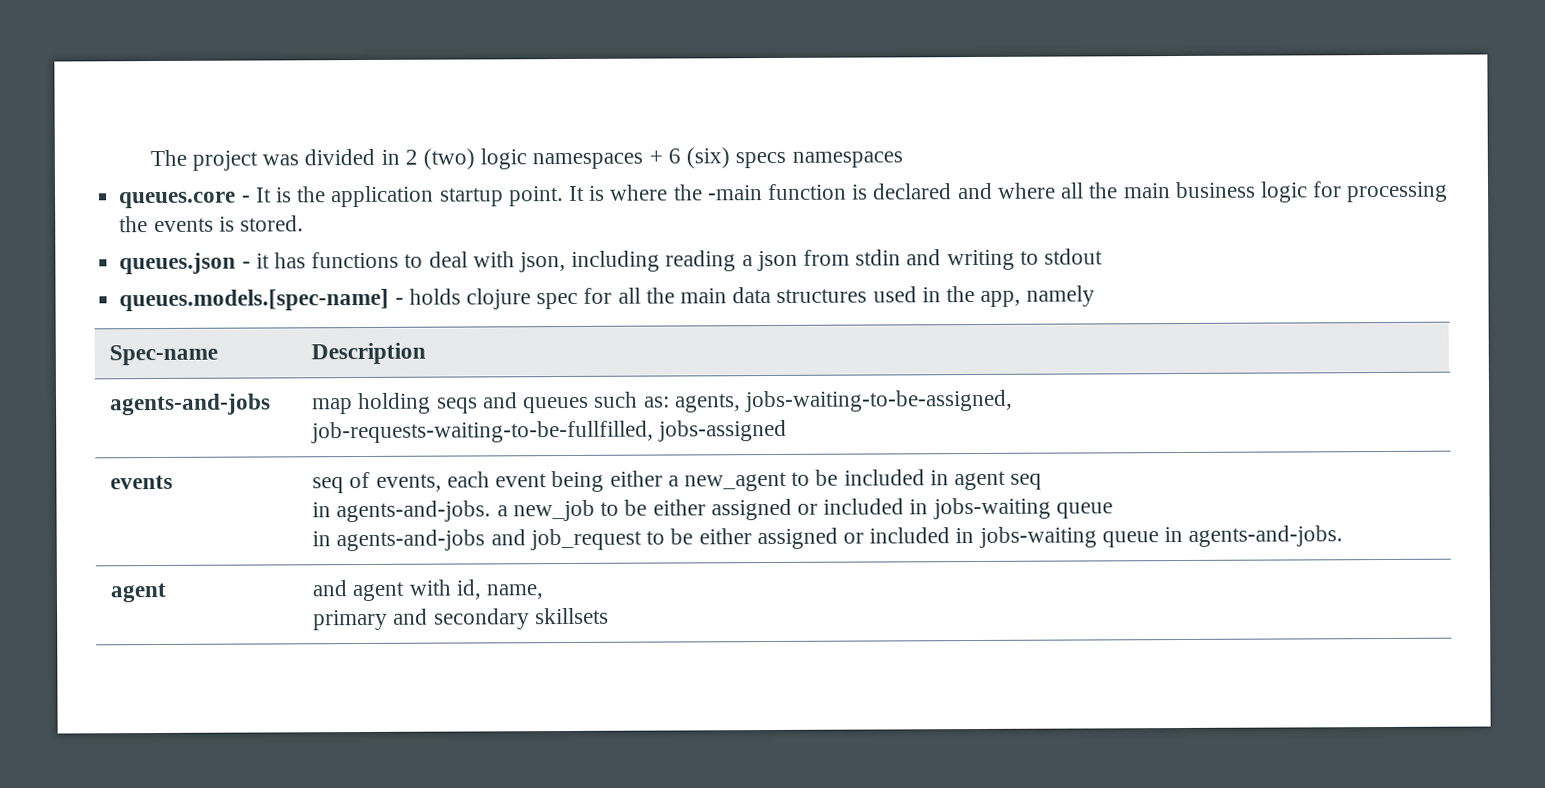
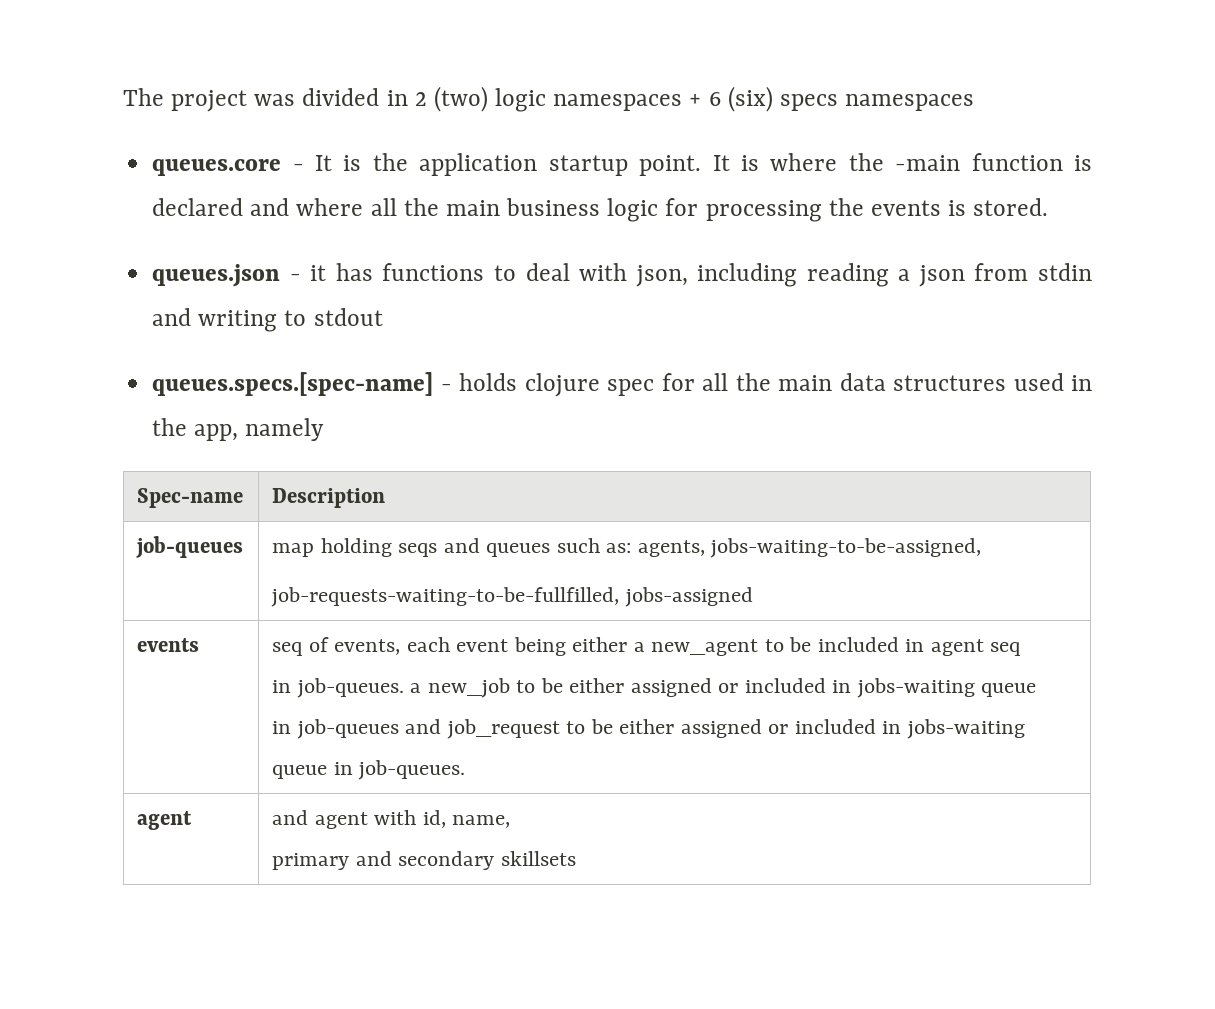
- queues.models.[spec-name] - holds clojure spec for all the main data structures used in the app, namely
+ queues.specs.[spec-name] - holds clojure spec for all the main data structures used in the app, namely
- agents-and-jobs | map holding seqs and queues such as: agents, jobs-waiting-to-be-assigned,
+ job-queues | map holding seqs and queues such as: agents, jobs-waiting-to-be-assigned,
- in agents-and-jobs. a new_job to be either assigned or included in jobs-waiting queue
+ in job-queues. a new_job to be either assigned or included in jobs-waiting queue
- in agents-and-jobs and job_request to be either assigned or included in jobs-waiting queue in agents-and-jobs.
+ in job-queues and job_request to be either assigned or included in jobs-waiting queue in job-queues.

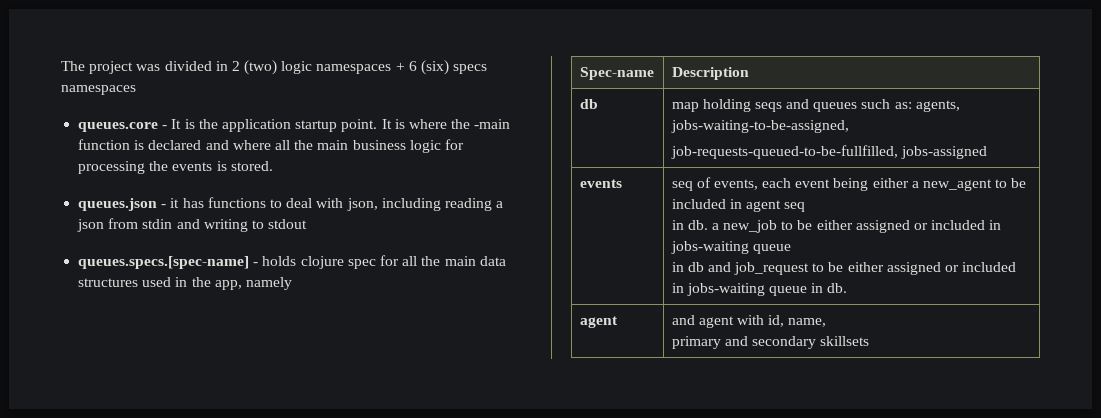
- job-queues | map holding seqs and queues such as: agents, jobs-waiting-to-be-assigned,
- job-requests-waiting-to-be-fullfilled, jobs-assigned
+ db | map holding seqs and queues such as: agents, jobs-waiting-to-be-assigned,
+ job-requests-queued-to-be-fullfilled, jobs-assigned
- in job-queues. a new_job to be either assigned or included in jobs-waiting queue
+ in db. a new_job to be either assigned or included in jobs-waiting queue
- in job-queues and job_request to be either assigned or included in jobs-waiting queue in job-queues.
+ in db and job_request to be either assigned or included in jobs-waiting queue in db.

